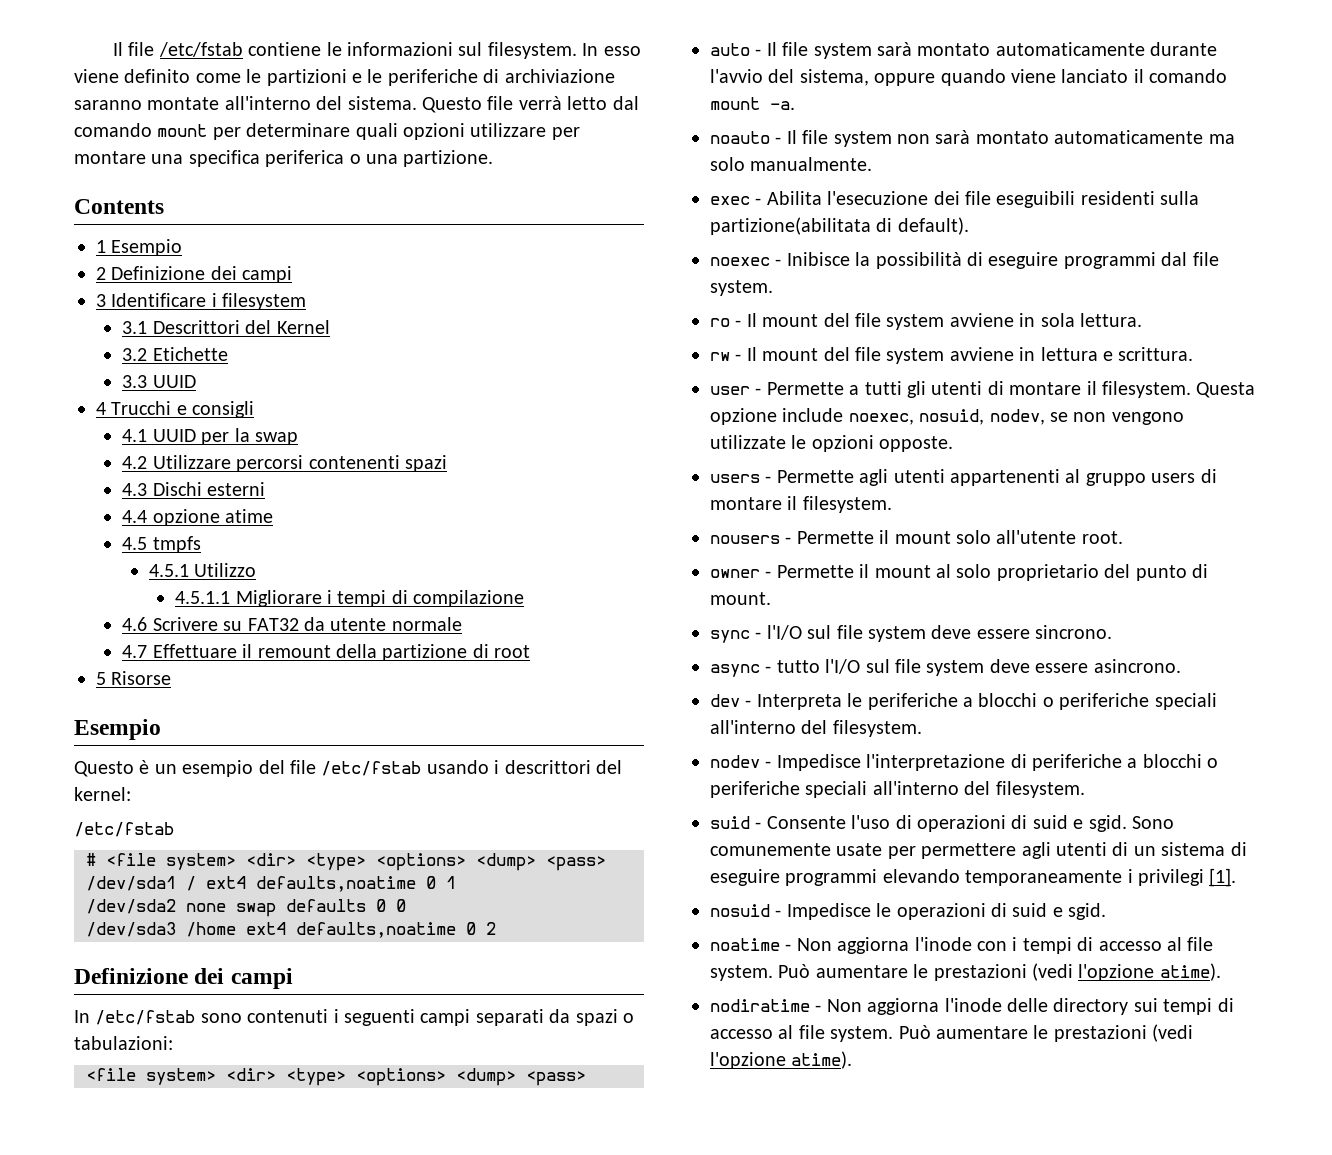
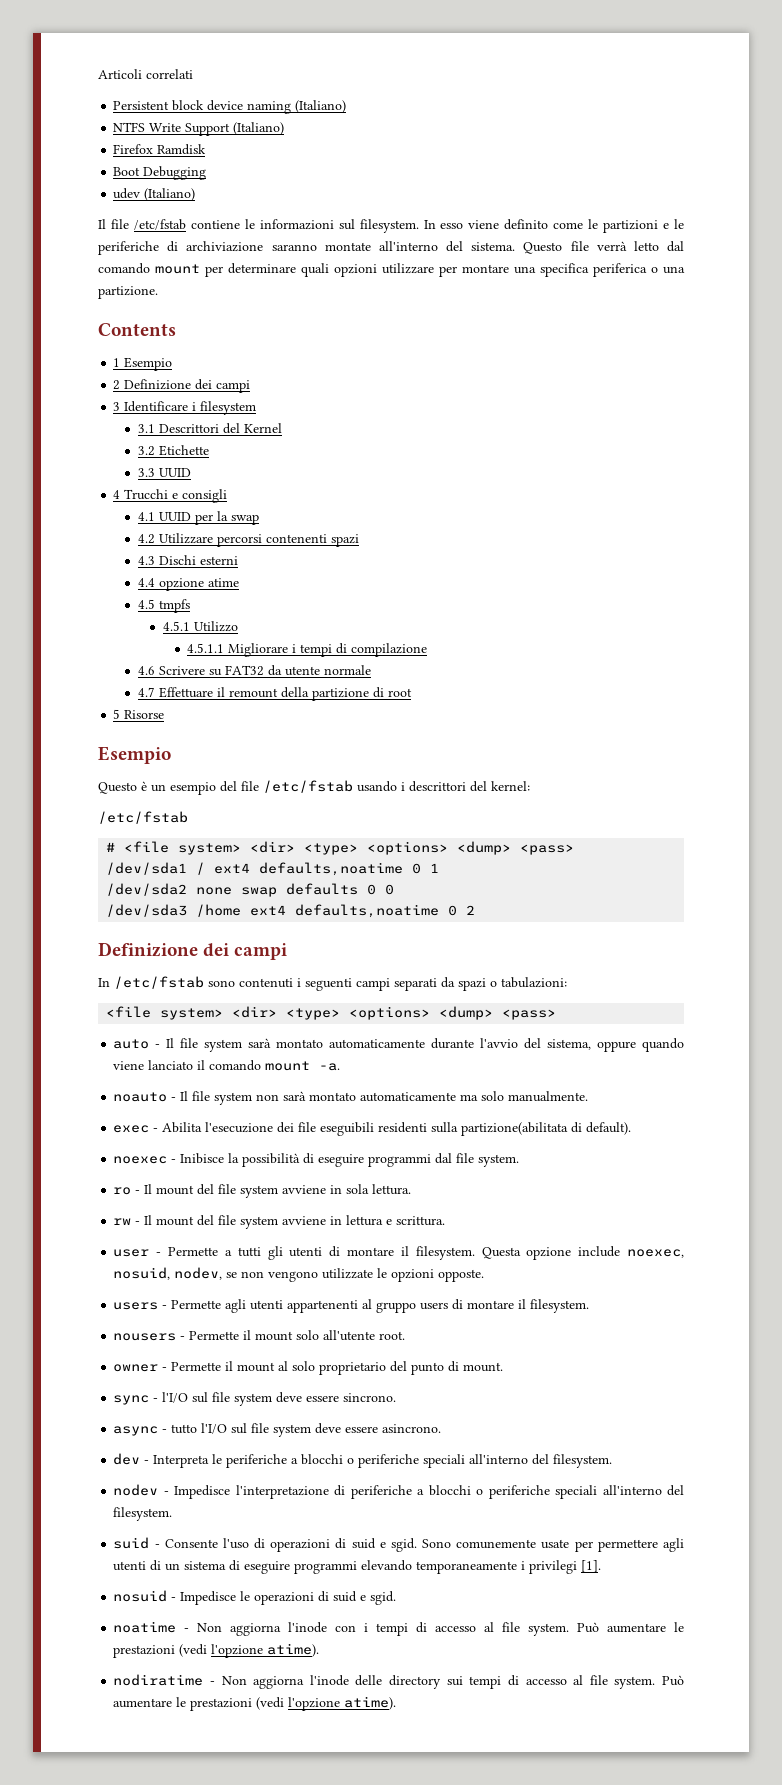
+ Articoli correlati
+ Persistent block device naming (Italiano)
+ NTFS Write Support (Italiano)
+ Firefox Ramdisk
+ Boot Debugging
+ udev (Italiano)

